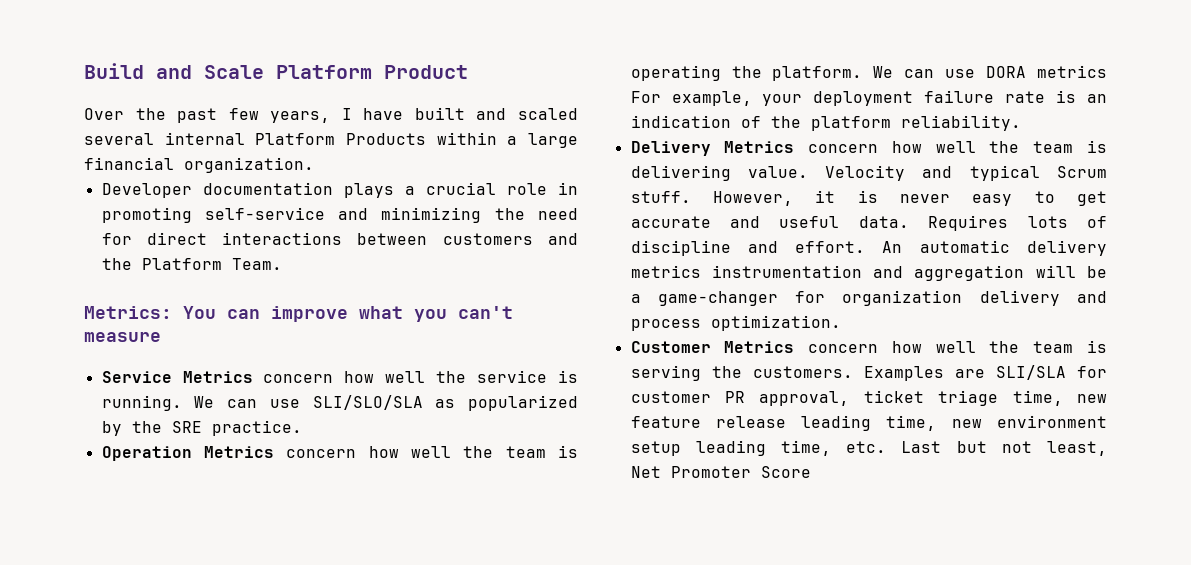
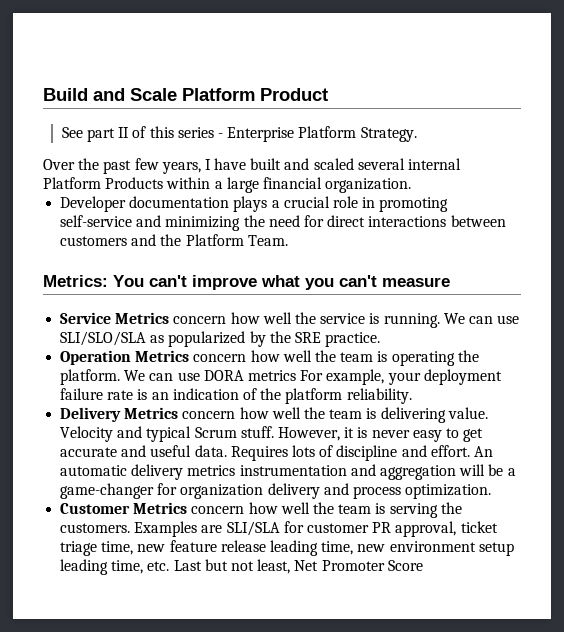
+ See part II of this series - Enterprise Platform Strategy.
- Metrics: You can improve what you can't measure
+ Metrics: You can't improve what you can't measure

